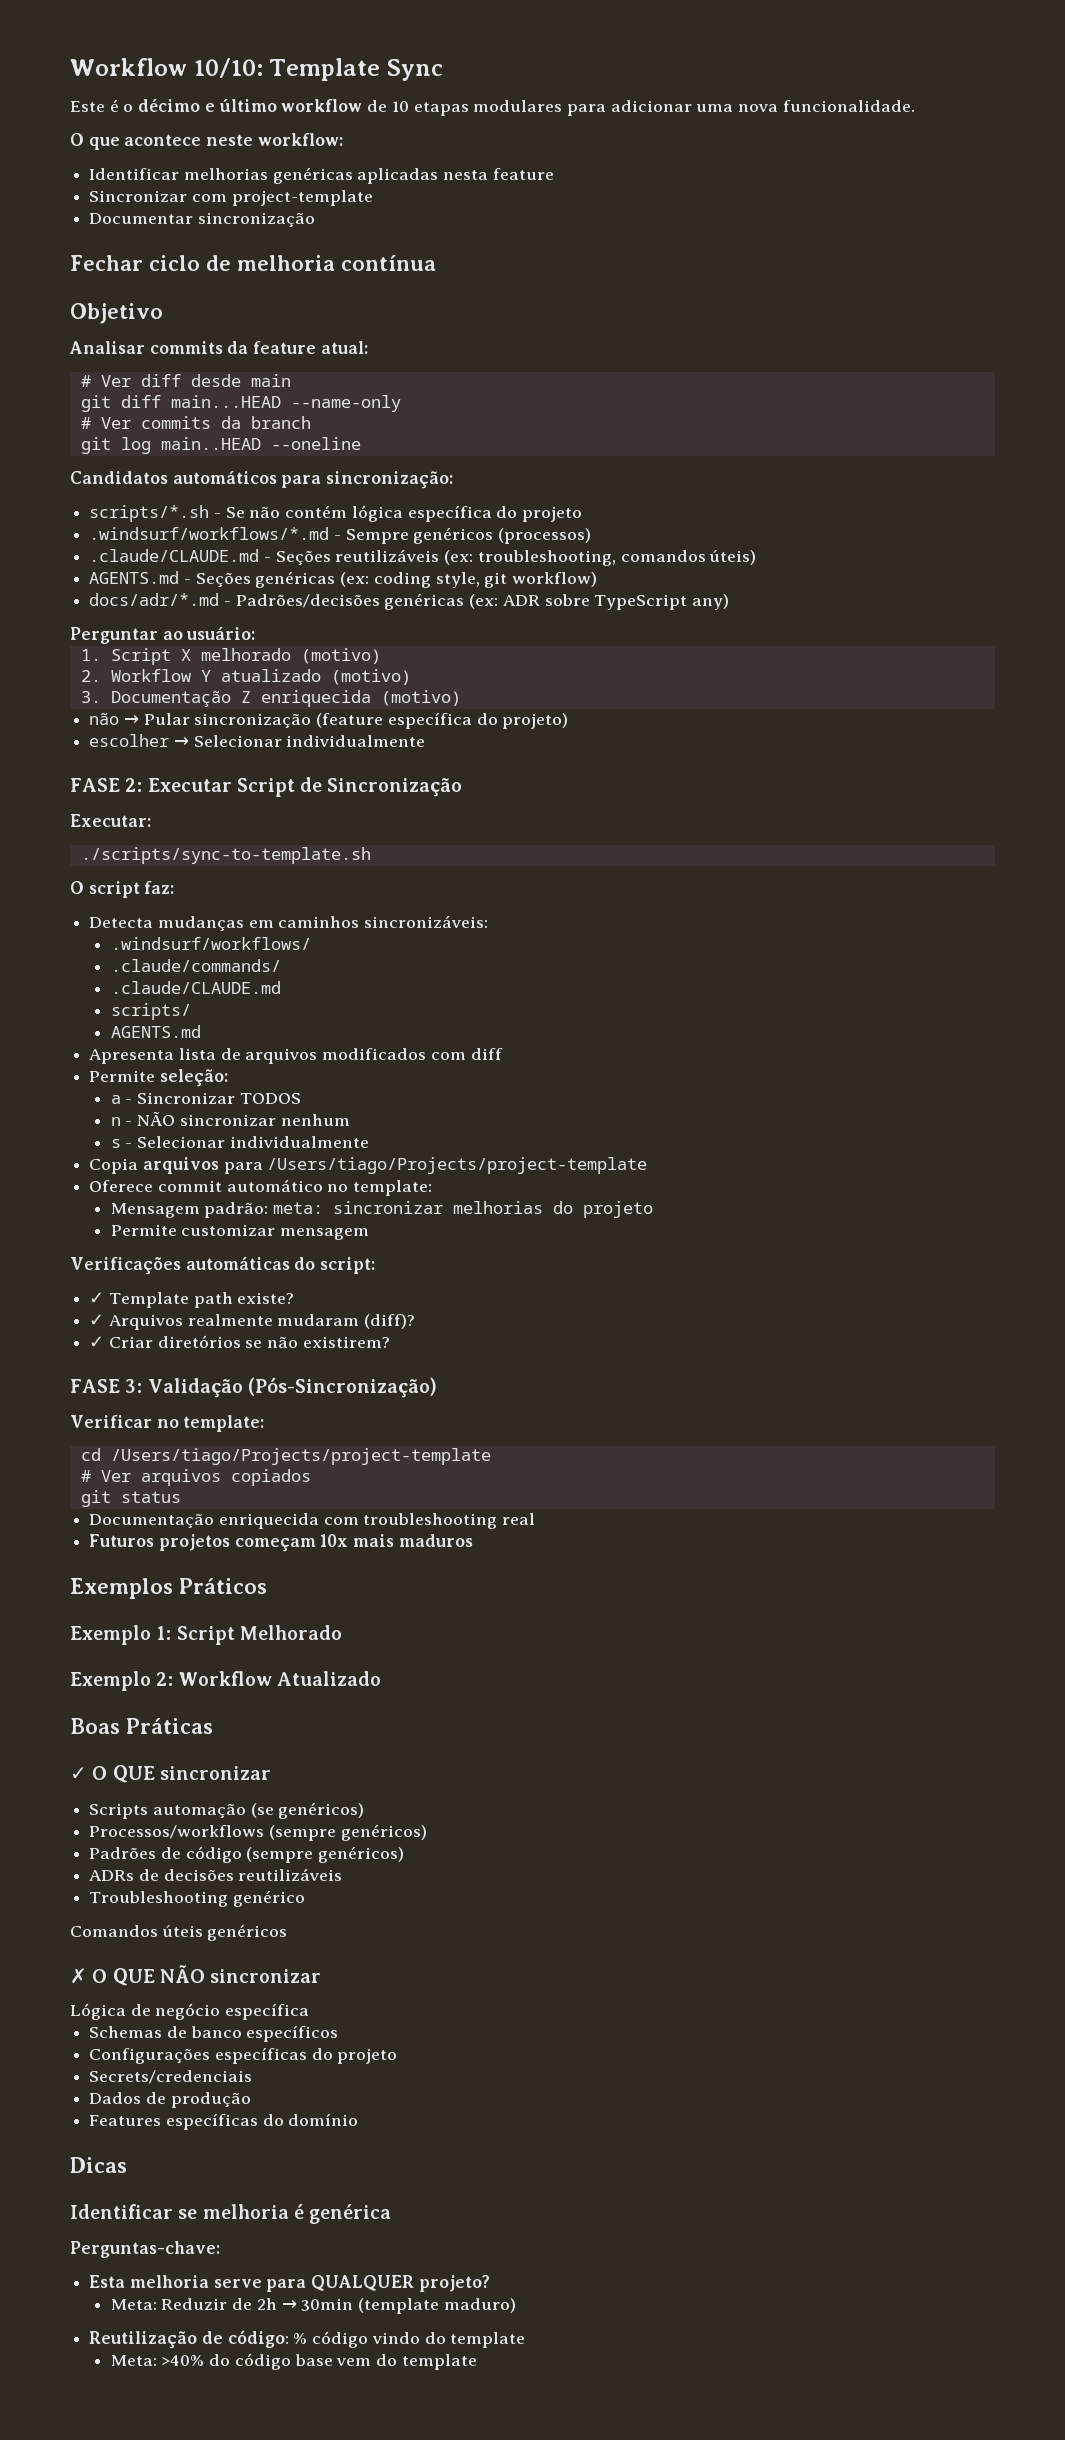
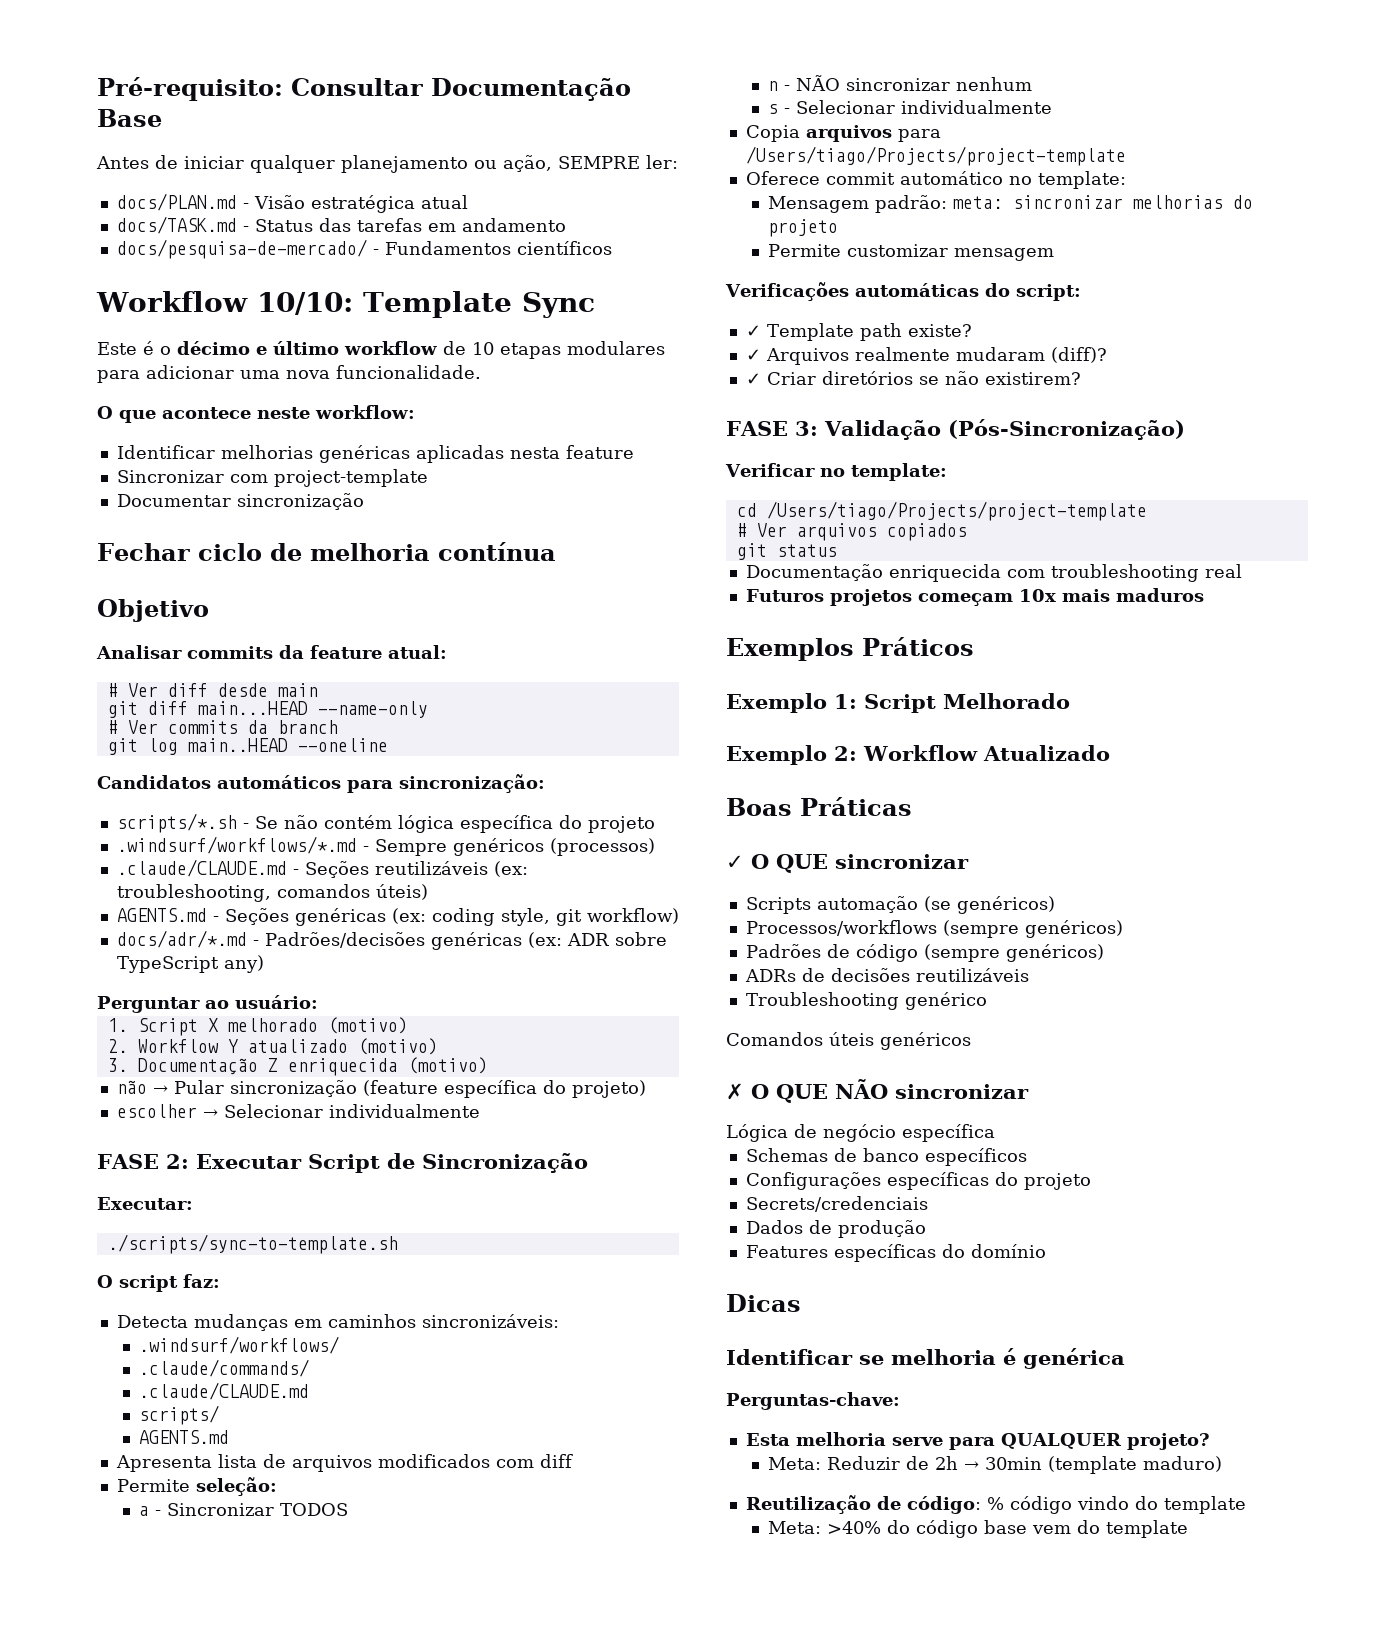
+ Pré-requisito: Consultar Documentação Base
+ Antes de iniciar qualquer planejamento ou ação, SEMPRE ler:
+ docs/PLAN.md - Visão estratégica atual
+ docs/TASK.md - Status das tarefas em andamento
+ docs/pesquisa-de-mercado/ - Fundamentos científicos

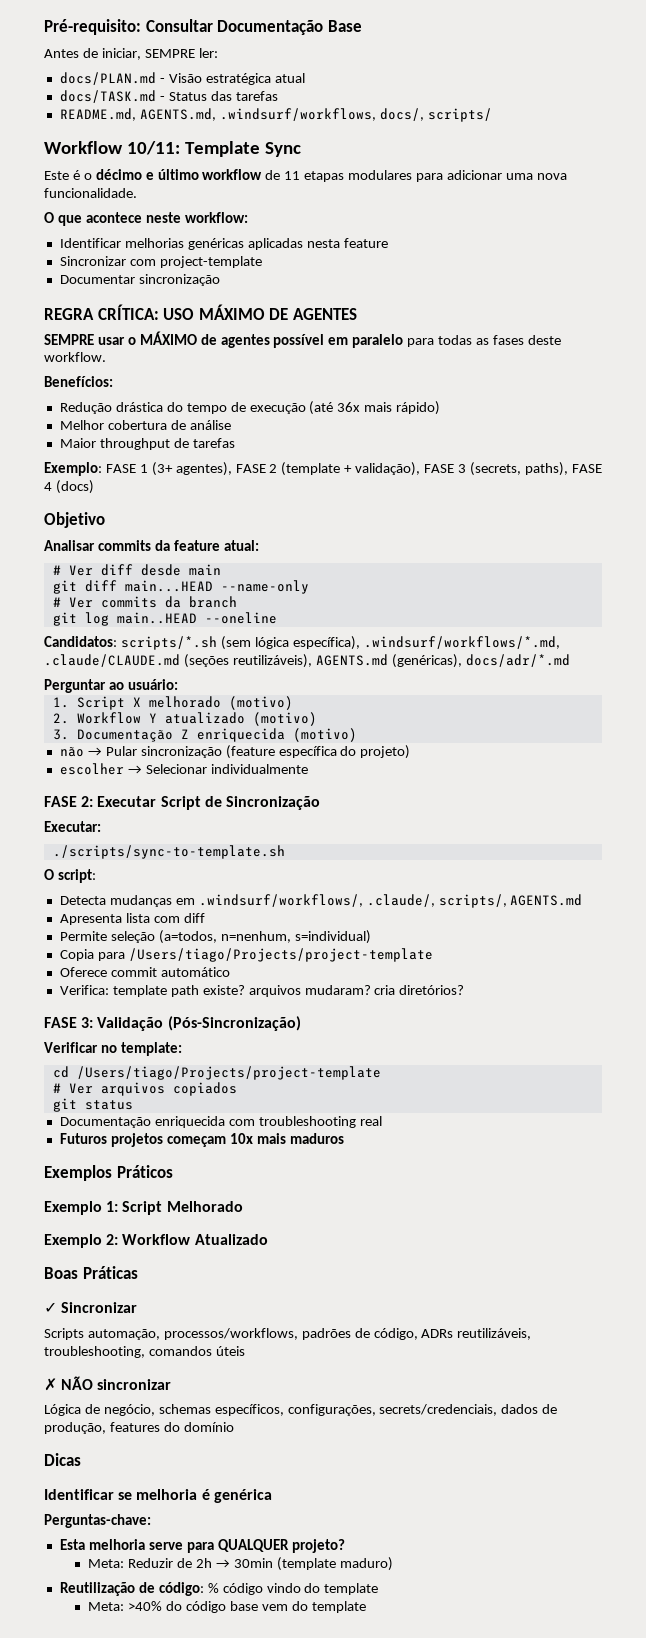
- Antes de iniciar qualquer planejamento ou ação, SEMPRE ler:
+ Antes de iniciar, SEMPRE ler:
- docs/TASK.md - Status das tarefas em andamento
- docs/pesquisa-de-mercado/ - Fundamentos científicos
- Workflow 10/10: Template Sync
+ docs/TASK.md - Status das tarefas
+ README.md, AGENTS.md, .windsurf/workflows, docs/, scripts/
+ Workflow 10/11: Template Sync
- Este é o décimo e último workflow de 10 etapas modulares para adicionar uma nova funcionalidade.
+ Este é o décimo e último workflow de 11 etapas modulares para adicionar uma nova funcionalidade.
- Fechar ciclo de melhoria contínua
+ REGRA CRÍTICA: USO MÁXIMO DE AGENTES
+ SEMPRE usar o MÁXIMO de agentes possível em paralelo para todas as fases deste workflow.
+ Benefícios:
+ Redução drástica do tempo de execução (até 36x mais rápido)
+ Melhor cobertura de análise
+ Maior throughput de tarefas
+ Exemplo: FASE 1 (3+ agentes), FASE 2 (template + validação), FASE 3 (secrets, paths), FASE 4 (docs)
- Candidatos automáticos para sincronização:
- scripts/*.sh - Se não contém lógica específica do projeto
- .windsurf/workflows/*.md - Sempre genéricos (processos)
- .claude/CLAUDE.md - Seções reutilizáveis (ex: troubleshooting, comandos úteis)
- AGENTS.md - Seções genéricas (ex: coding style, git workflow)
- docs/adr/*.md - Padrões/decisões genéricas (ex: ADR sobre TypeScript any)
+ Candidatos: scripts/*.sh (sem lógica específica), .windsurf/workflows/*.md, .claude/CLAUDE.md (seções reutilizáveis), AGENTS.md (genéricas), docs/adr/*.md
- O script faz:
+ O script:
- Detecta mudanças em caminhos sincronizáveis:
- .windsurf/workflows/
- .claude/commands/
- .claude/CLAUDE.md
- scripts/
- AGENTS.md
+ Detecta mudanças em .windsurf/workflows/, .claude/, scripts/, AGENTS.md
- Apresenta lista de arquivos modificados com diff
+ Apresenta lista com diff
- Permite seleção:
- a - Sincronizar TODOS
- n - NÃO sincronizar nenhum
- s - Selecionar individualmente
+ Permite seleção (a=todos, n=nenhum, s=individual)
- Copia arquivos para /Users/tiago/Projects/project-template
+ Copia para /Users/tiago/Projects/project-template
- Oferece commit automático no template:
- Mensagem padrão: meta: sincronizar melhorias do projeto
- Permite customizar mensagem
- Verificações automáticas do script:
- ✓ Template path existe?
- ✓ Arquivos realmente mudaram (diff)?
- ✓ Criar diretórios se não existirem?
+ Oferece commit automático
+ Verifica: template path existe? arquivos mudaram? cria diretórios?
- ✓ O QUE sincronizar
- Scripts automação (se genéricos)
- Processos/workflows (sempre genéricos)
- Padrões de código (sempre genéricos)
- ADRs de decisões reutilizáveis
- Troubleshooting genérico
- Comandos úteis genéricos
+ ✓ Sincronizar
+ Scripts automação, processos/workflows, padrões de código, ADRs reutilizáveis, troubleshooting, comandos úteis
- ✗ O QUE NÃO sincronizar
+ ✗ NÃO sincronizar
- Lógica de negócio específica
- Schemas de banco específicos
- Configurações específicas do projeto
- Secrets/credenciais
- Dados de produção
- Features específicas do domínio
+ Lógica de negócio, schemas específicos, configurações, secrets/credenciais, dados de produção, features do domínio

